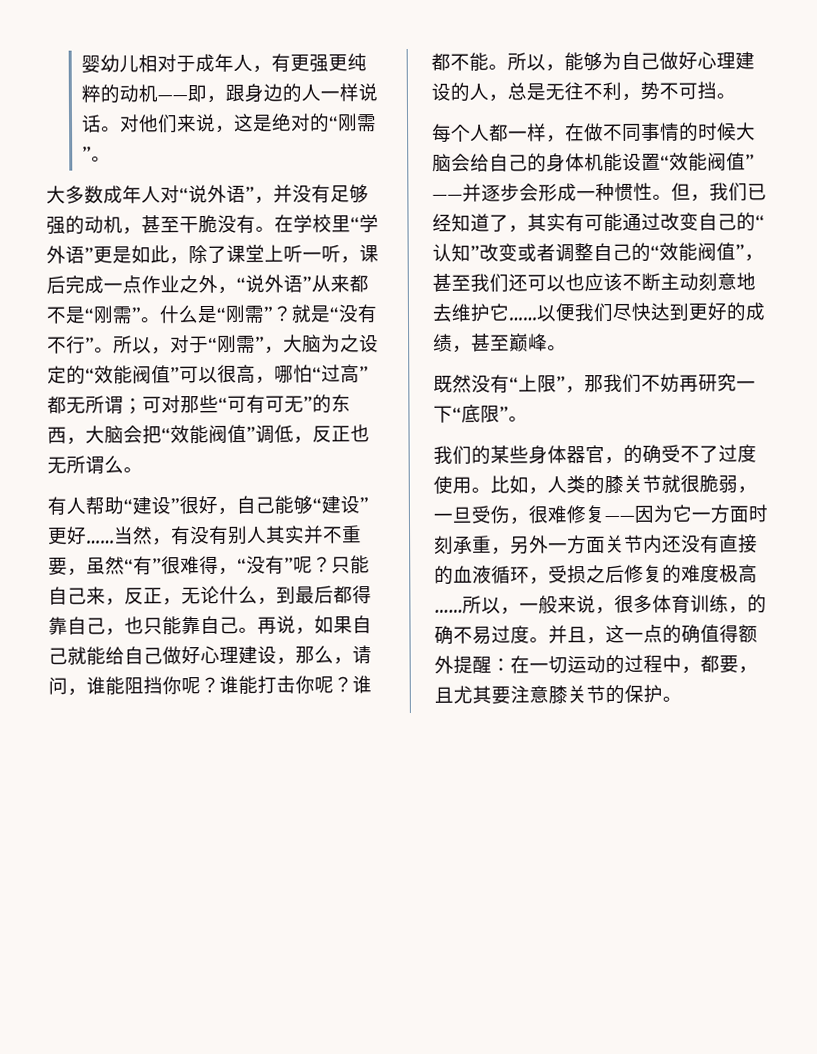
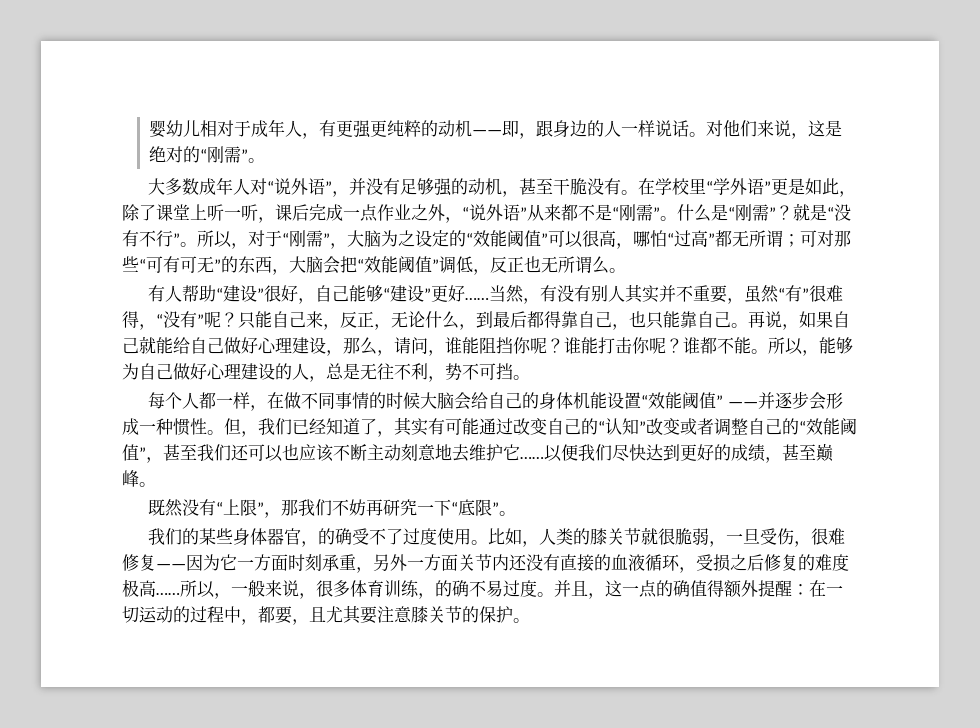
- 所以，对于“刚需”，大脑为之设定的“效能阀值”可以很高，哪怕“过高”都无所谓；可对那些“可有可无”的东西，大脑会把“效能阀值”调低，反正也无所谓么。
+ 所以，对于“刚需”，大脑为之设定的“效能阈值”可以很高，哪怕“过高”都无所谓；可对那些“可有可无”的东西，大脑会把“效能阈值”调低，反正也无所谓么。
- 每个人都一样，在做不同事情的时候大脑会给自己的身体机能设置“效能阀值” ——并逐步会形成一种惯性。
+ 每个人都一样，在做不同事情的时候大脑会给自己的身体机能设置“效能阈值” ——并逐步会形成一种惯性。
- 但，我们已经知道了，其实有可能通过改变自己的“认知”改变或者调整自己的“效能阀值”，甚至我们还可以也应该不断主动刻意地去维护它……
+ 但，我们已经知道了，其实有可能通过改变自己的“认知”改变或者调整自己的“效能阈值”，甚至我们还可以也应该不断主动刻意地去维护它……

